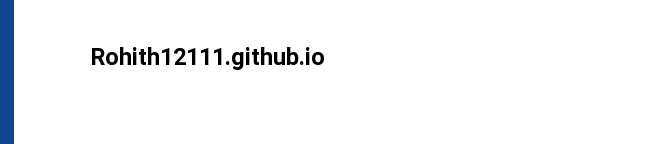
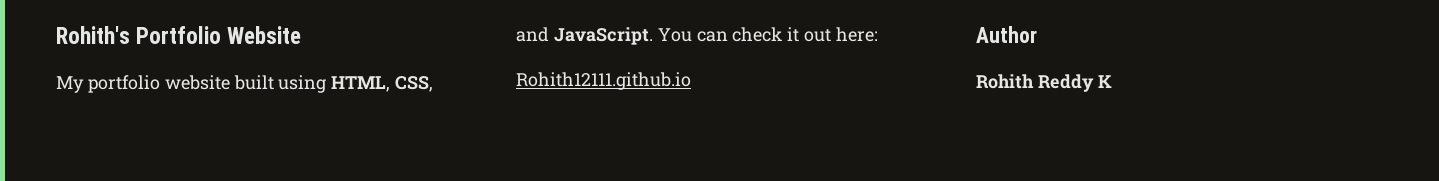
+ Rohith's Portfolio Website
+ My portfolio website built using HTML, CSS, and JavaScript. You can check it out here:
  Rohith12111.github.io
+ Author
+ Rohith Reddy K

